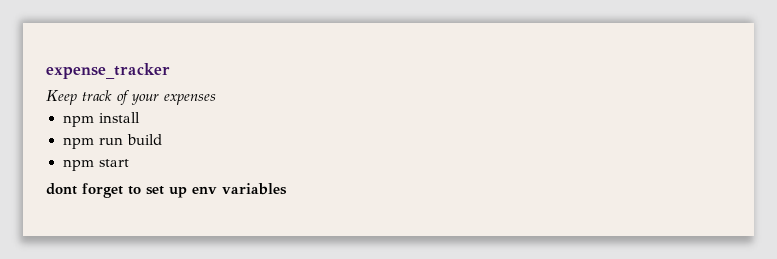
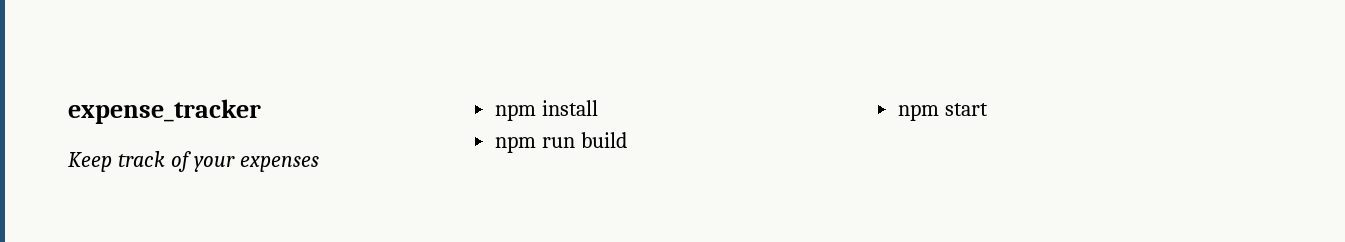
- dont forget to set up env variables

